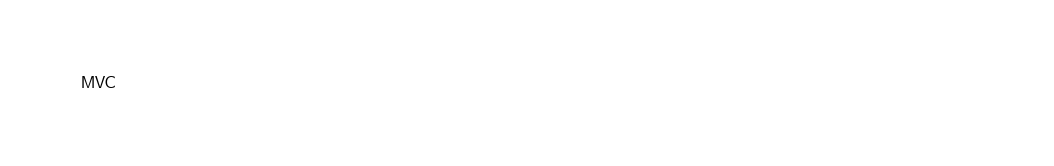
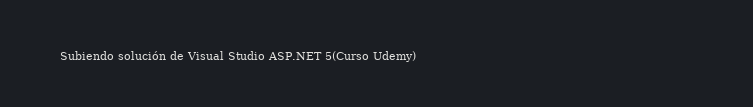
- MVC
+ Subiendo solución de Visual Studio ASP.NET 5(Curso Udemy)

